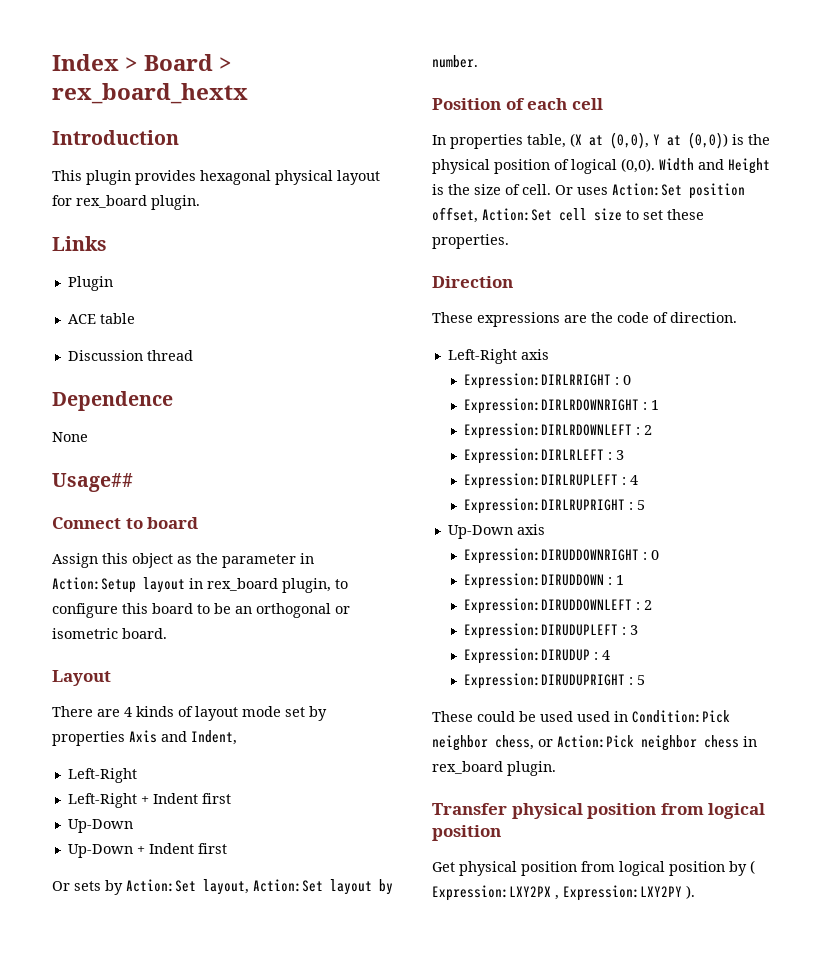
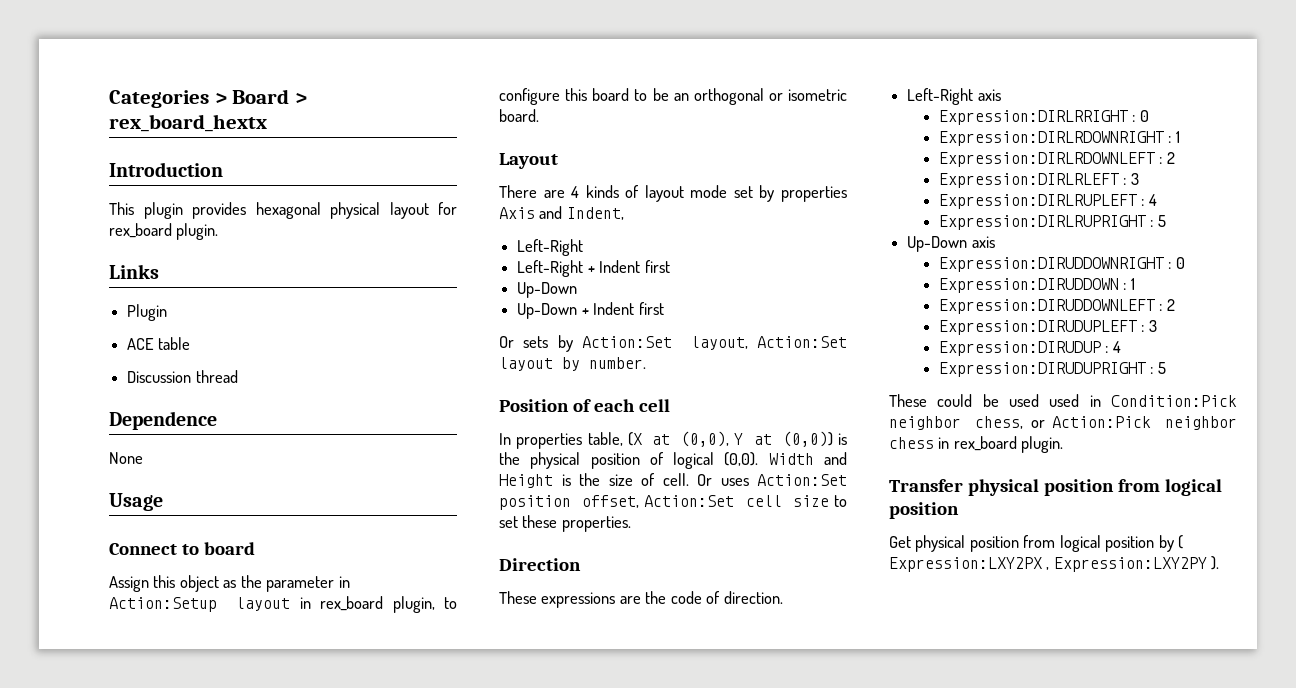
- Index > Board > rex_board_hextx
+ Categories > Board > rex_board_hextx
- Usage##
+ Usage

